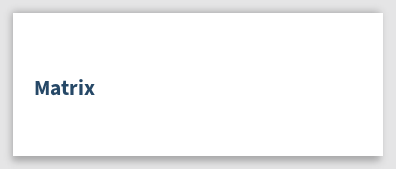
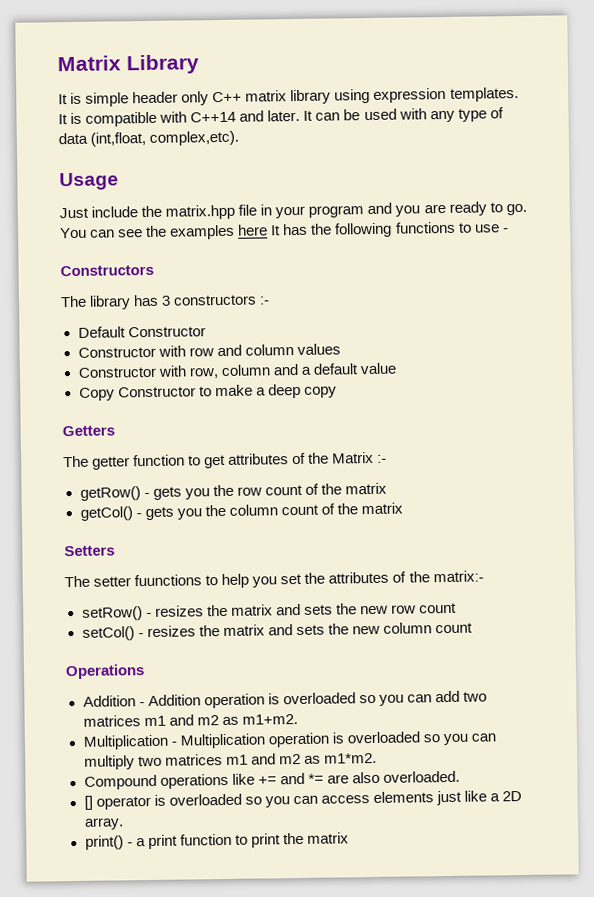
- Matrix
+ Matrix Library
+ It is simple header only C++ matrix library using expression templates. It is compatible with C++14 and later. It can be used with any type of data (int,float, complex,etc).
+ Usage
+ Just include the matrix.hpp file in your program and you are ready to go. You can see the examples here It has the following functions to use -
+ Constructors
+ The library has 3 constructors :-
+ Default Constructor
+ Constructor with row and column values
+ Constructor with row, column and a default value
+ Copy Constructor to make a deep copy
+ Getters
+ The getter function to get attributes of the Matrix :-
+ getRow() - gets you the row count of the matrix
+ getCol() - gets you the column count of the matrix
+ Setters
+ The setter fuunctions to help you set the attributes of the matrix:-
+ setRow() - resizes the matrix and sets the new row count
+ setCol() - resizes the matrix and sets the new column count
+ Operations
+ Addition - Addition operation is overloaded so you can add two matrices m1 and m2 as m1+m2.
+ Multiplication - Multiplication operation is overloaded so you can multiply two matrices m1 and m2 as m1*m2.
+ Compound operations like += and *= are also overloaded.
+ [] operator is overloaded so you can access elements just like a 2D array.
+ print() - a print function to print the matrix

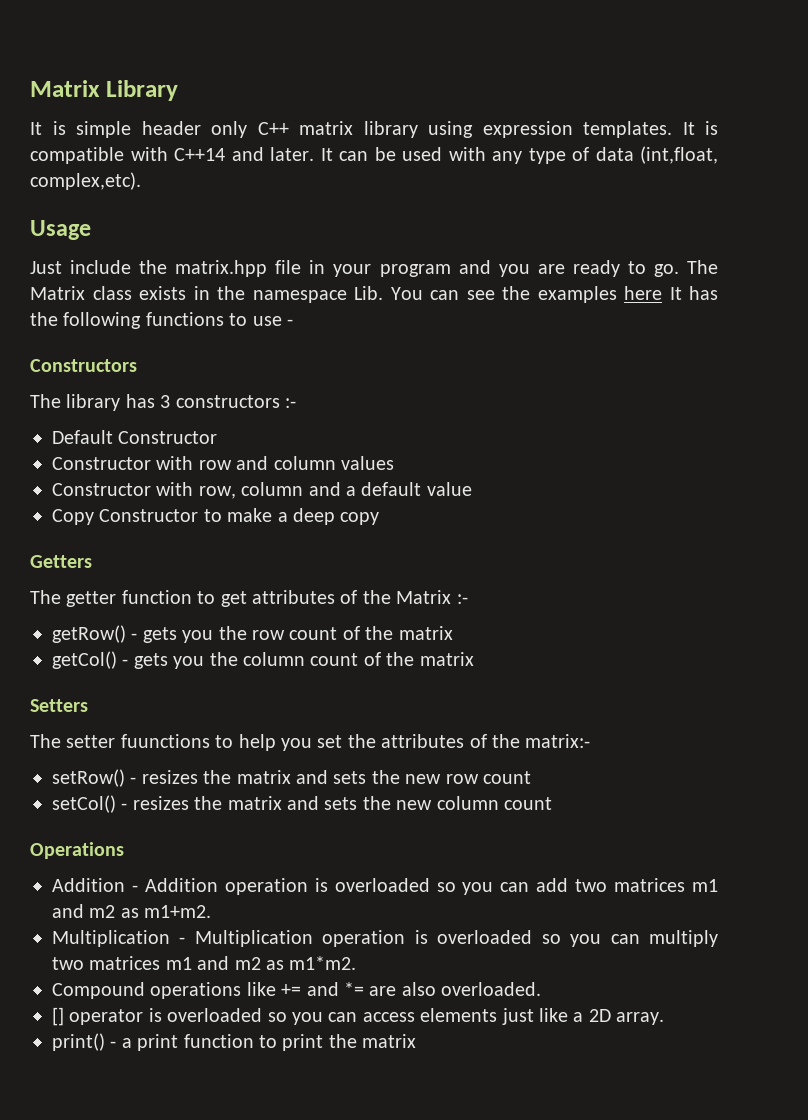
- You can see the examples here It has the following functions to use -
+ The Matrix class exists in the namespace Lib. You can see the examples here It has the following functions to use -

